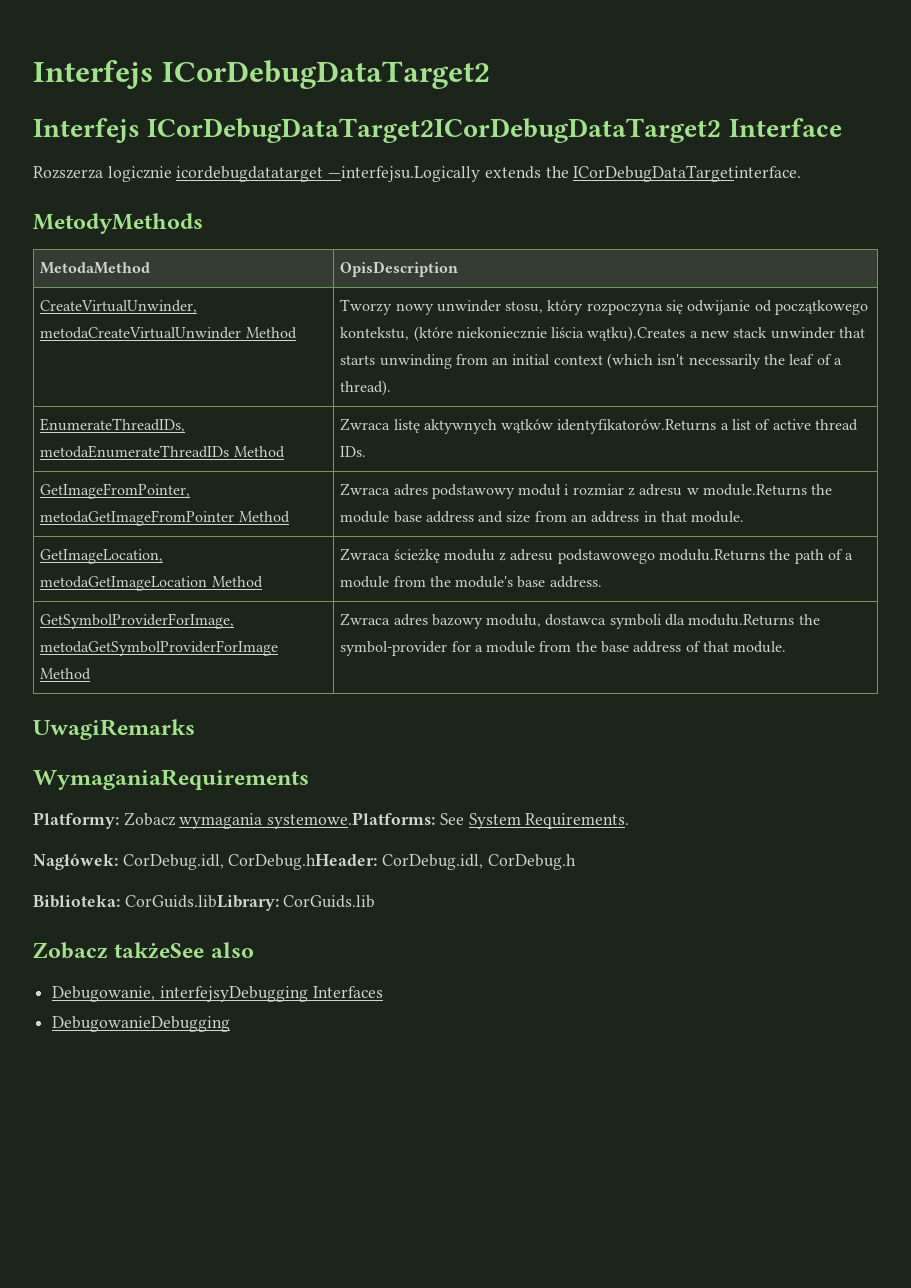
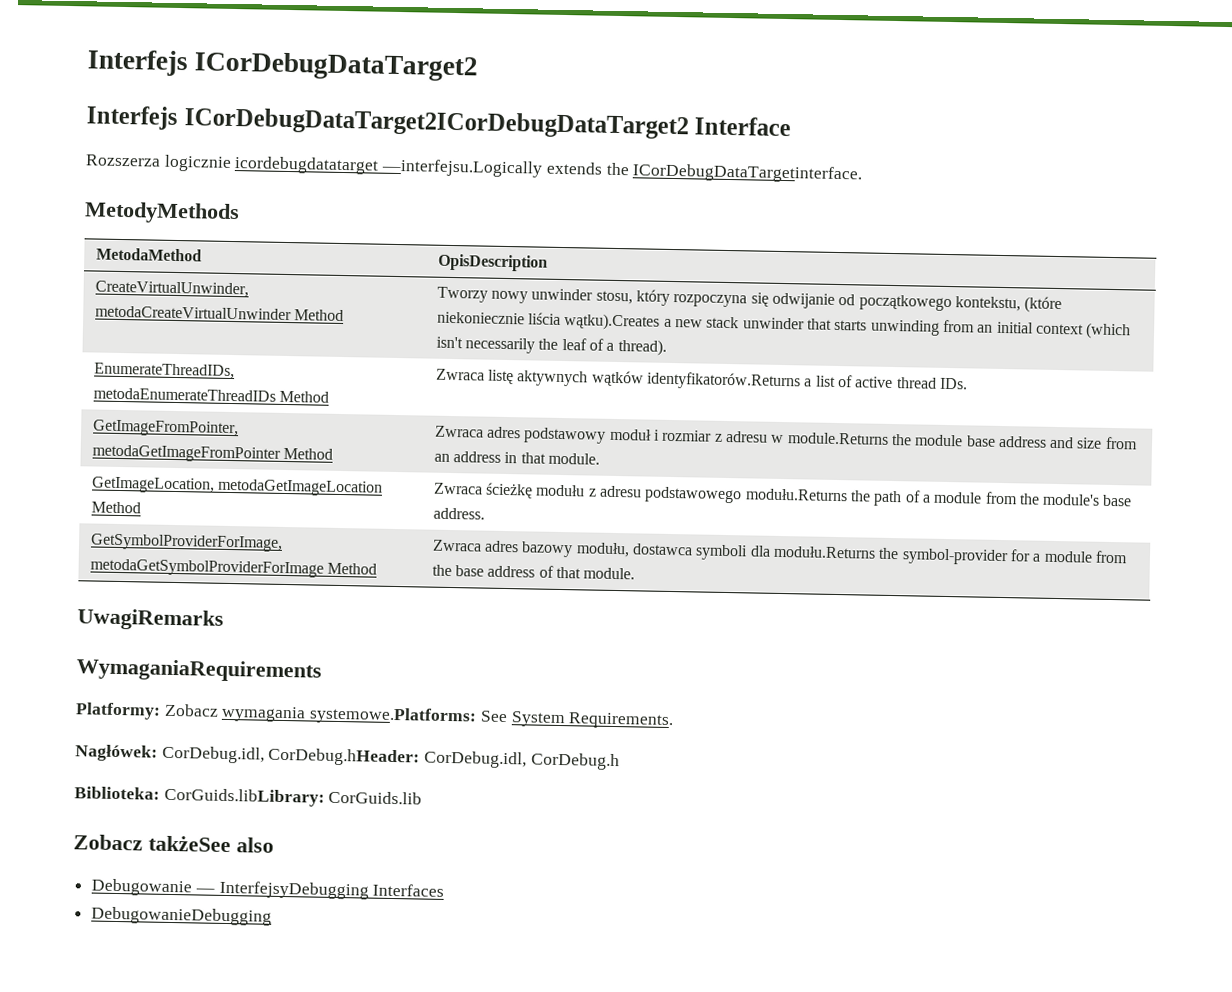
- Debugowanie, interfejsyDebugging Interfaces
+ Debugowanie — InterfejsyDebugging Interfaces

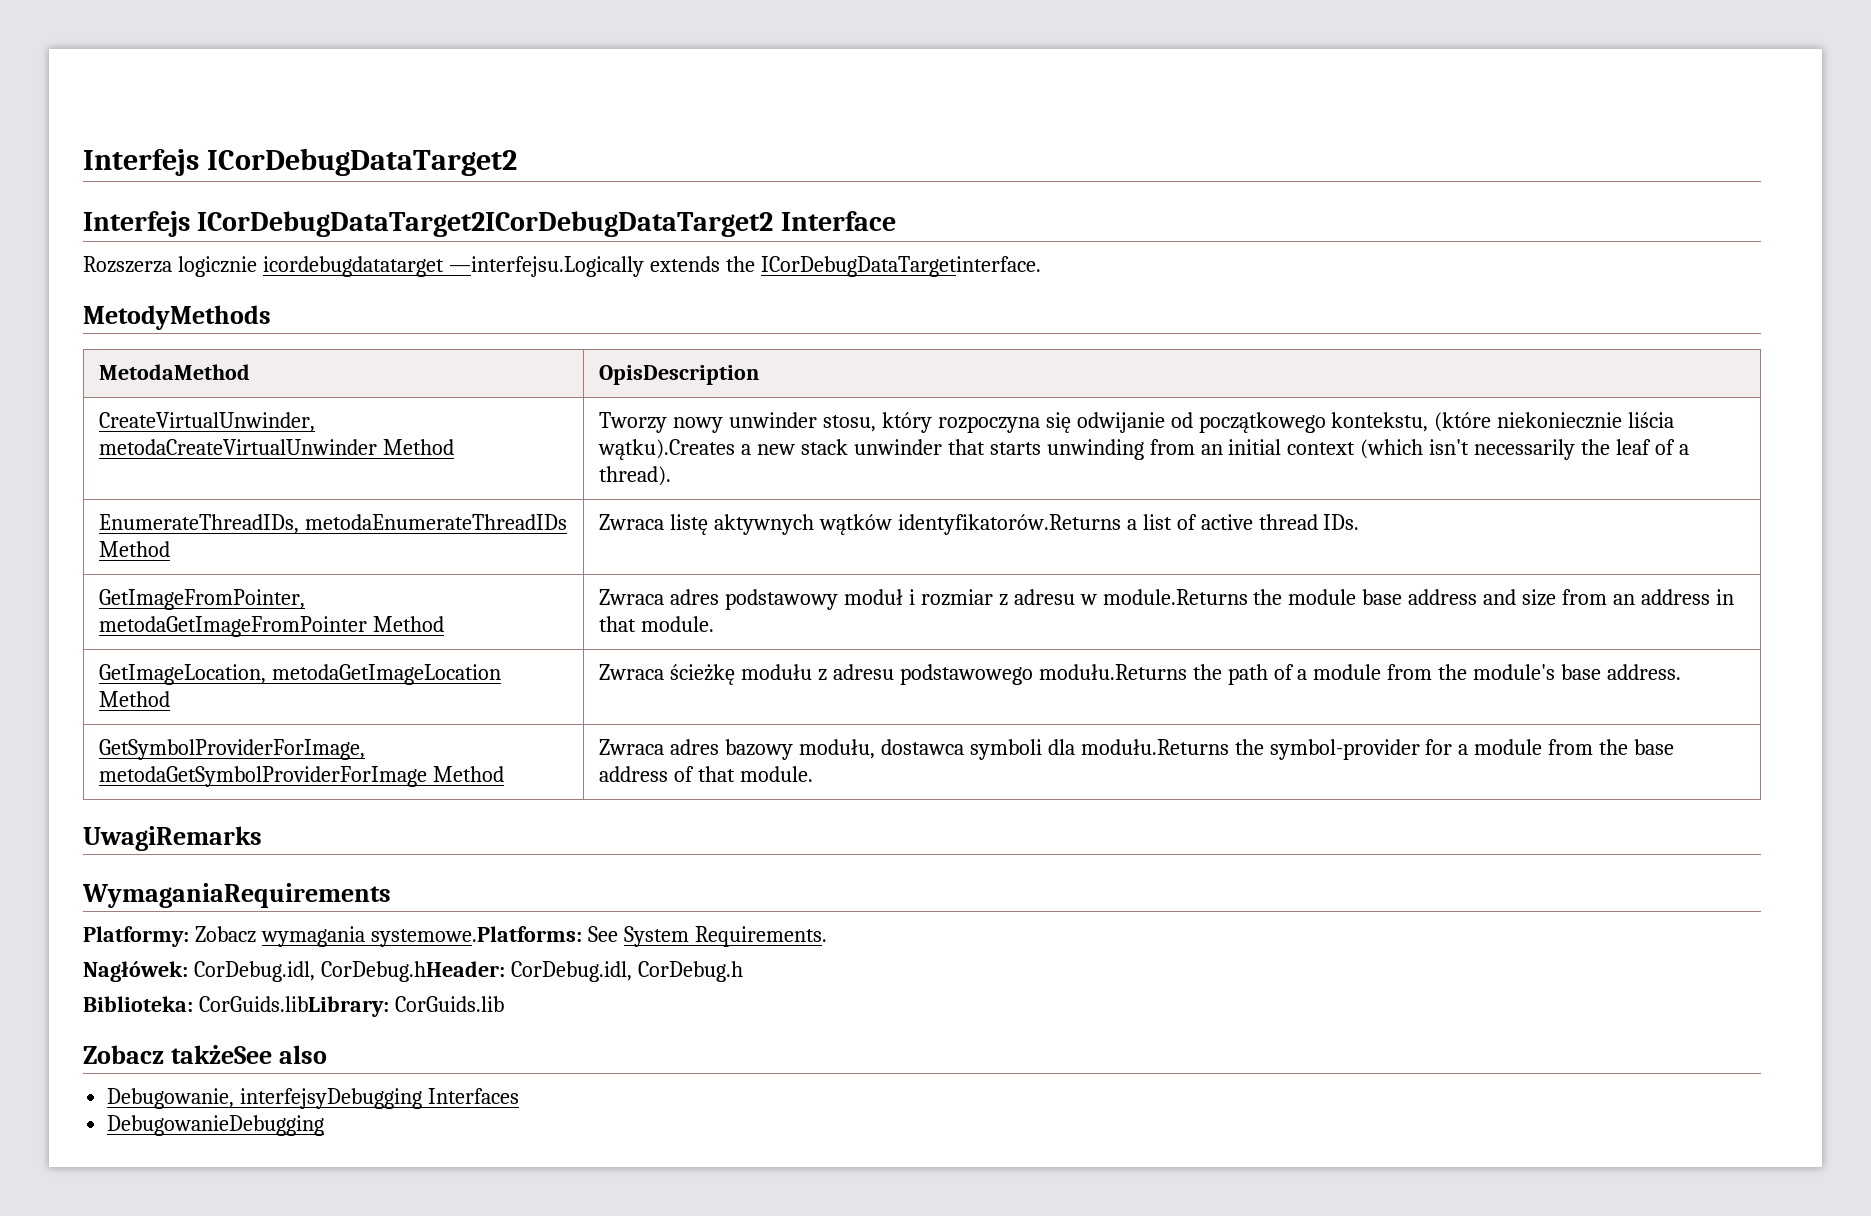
- Debugowanie — InterfejsyDebugging Interfaces
+ Debugowanie, interfejsyDebugging Interfaces

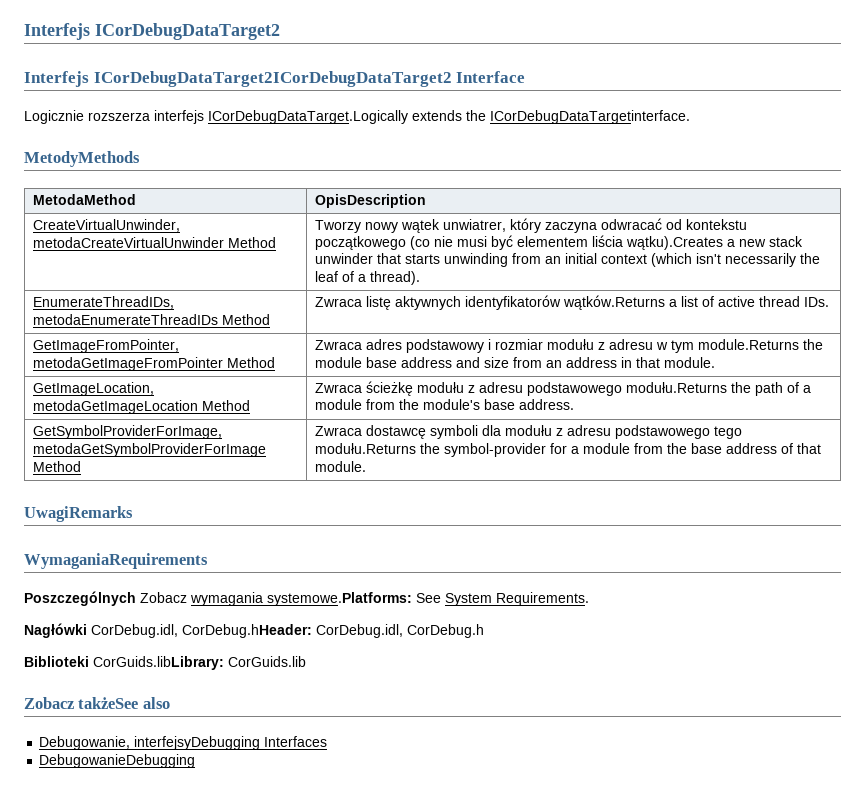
- Rozszerza logicznie icordebugdatatarget —interfejsu.Logically extends the ICorDebugDataTargetinterface.
+ Logicznie rozszerza interfejs ICorDebugDataTarget.Logically extends the ICorDebugDataTargetinterface.
- CreateVirtualUnwinder, metodaCreateVirtualUnwinder Method | Tworzy nowy unwinder stosu, który rozpoczyna się odwijanie od początkowego kontekstu, (które niekoniecznie liścia wątku).Creates a new stack unwinder that starts unwinding from an initial context (which isn't necessarily the leaf of a thread).
+ CreateVirtualUnwinder, metodaCreateVirtualUnwinder Method | Tworzy nowy wątek unwiatrer, który zaczyna odwracać od kontekstu początkowego (co nie musi być elementem liścia wątku).Creates a new stack unwinder that starts unwinding from an initial context (which isn't necessarily the leaf of a thread).
- EnumerateThreadIDs, metodaEnumerateThreadIDs Method | Zwraca listę aktywnych wątków identyfikatorów.Returns a list of active thread IDs.
+ EnumerateThreadIDs, metodaEnumerateThreadIDs Method | Zwraca listę aktywnych identyfikatorów wątków.Returns a list of active thread IDs.
- GetImageFromPointer, metodaGetImageFromPointer Method | Zwraca adres podstawowy moduł i rozmiar z adresu w module.Returns the module base address and size from an address in that module.
+ GetImageFromPointer, metodaGetImageFromPointer Method | Zwraca adres podstawowy i rozmiar modułu z adresu w tym module.Returns the module base address and size from an address in that module.
- GetSymbolProviderForImage, metodaGetSymbolProviderForImage Method | Zwraca adres bazowy modułu, dostawca symboli dla modułu.Returns the symbol-provider for a module from the base address of that module.
+ GetSymbolProviderForImage, metodaGetSymbolProviderForImage Method | Zwraca dostawcę symboli dla modułu z adresu podstawowego tego modułu.Returns the symbol-provider for a module from the base address of that module.
- Platformy: Zobacz wymagania systemowe.Platforms: See System Requirements.
+ Poszczególnych Zobacz wymagania systemowe.Platforms: See System Requirements.
- Nagłówek: CorDebug.idl, CorDebug.hHeader: CorDebug.idl, CorDebug.h
+ Nagłówki CorDebug.idl, CorDebug.hHeader: CorDebug.idl, CorDebug.h
- Biblioteka: CorGuids.libLibrary: CorGuids.lib
+ Biblioteki CorGuids.libLibrary: CorGuids.lib

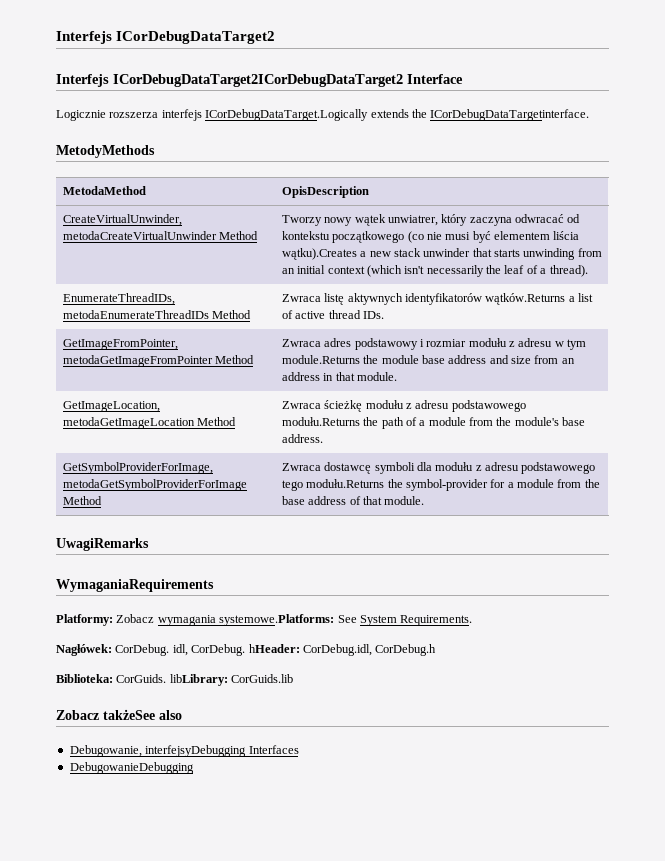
- Poszczególnych Zobacz wymagania systemowe.Platforms: See System Requirements.
+ Platformy: Zobacz wymagania systemowe.Platforms: See System Requirements.
- Nagłówki CorDebug.idl, CorDebug.hHeader: CorDebug.idl, CorDebug.h
+ Nagłówek: CorDebug. idl, CorDebug. hHeader: CorDebug.idl, CorDebug.h
- Biblioteki CorGuids.libLibrary: CorGuids.lib
+ Biblioteka: CorGuids. libLibrary: CorGuids.lib

